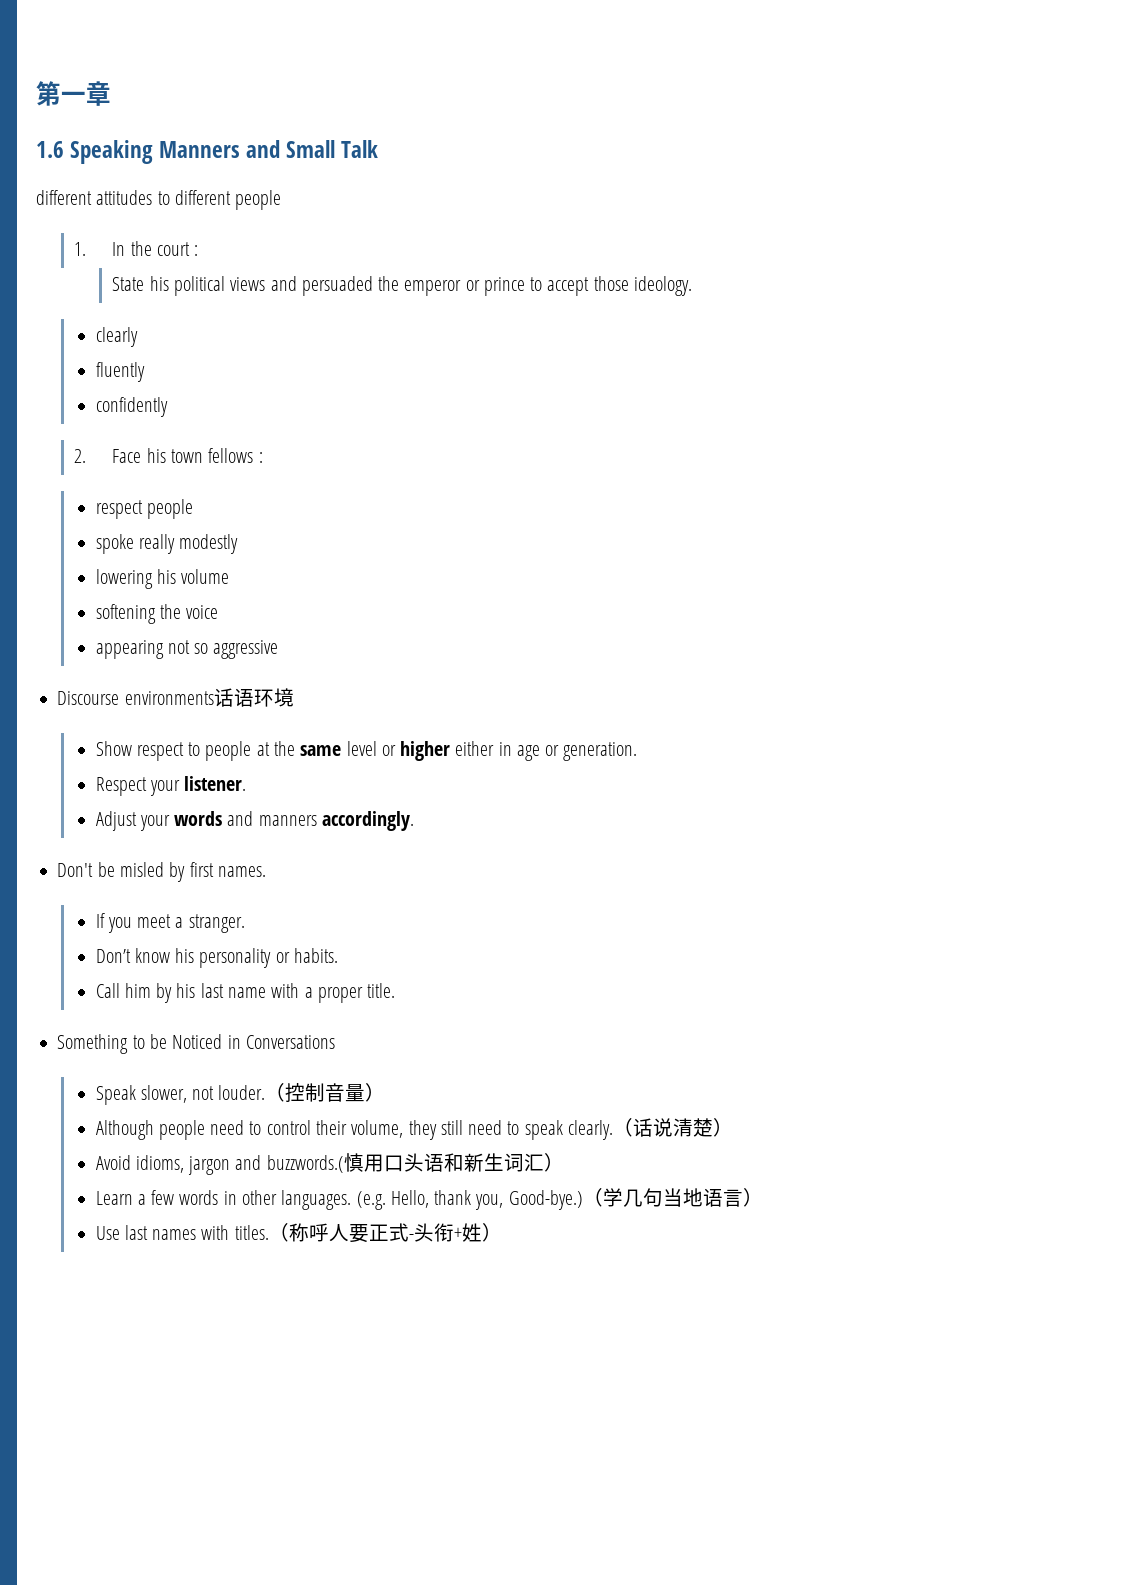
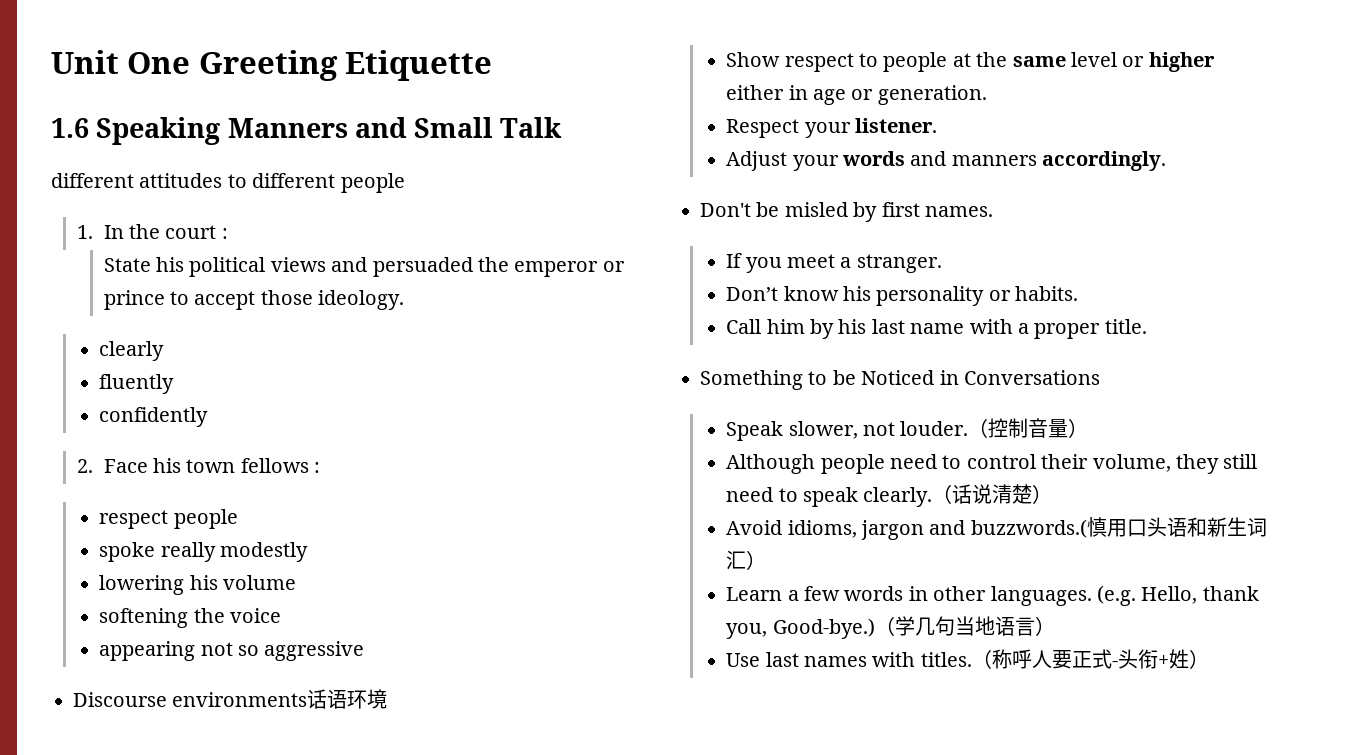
- 第一章
+ Unit One Greeting Etiquette

